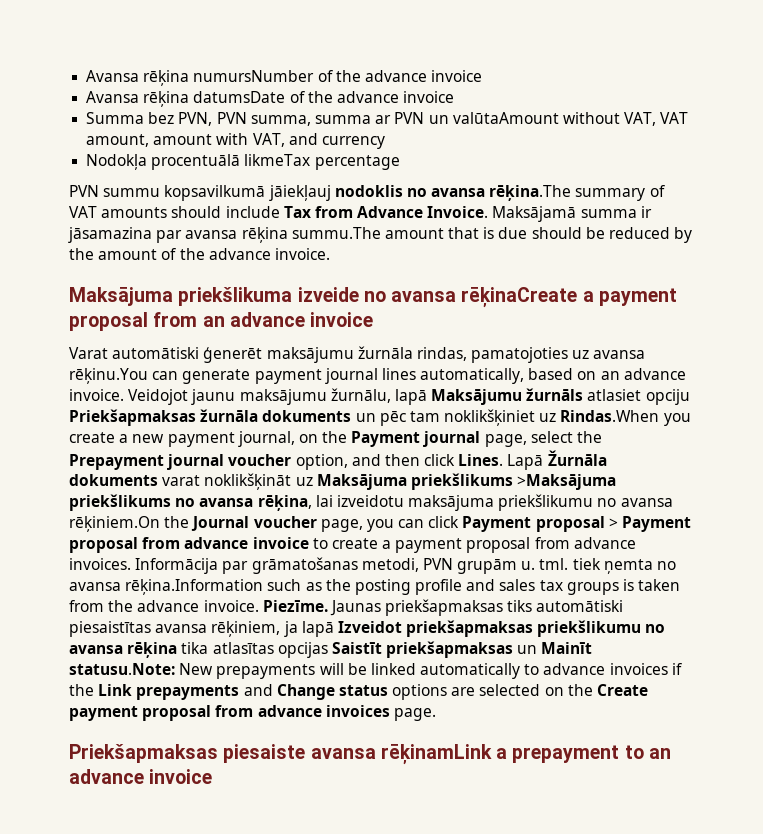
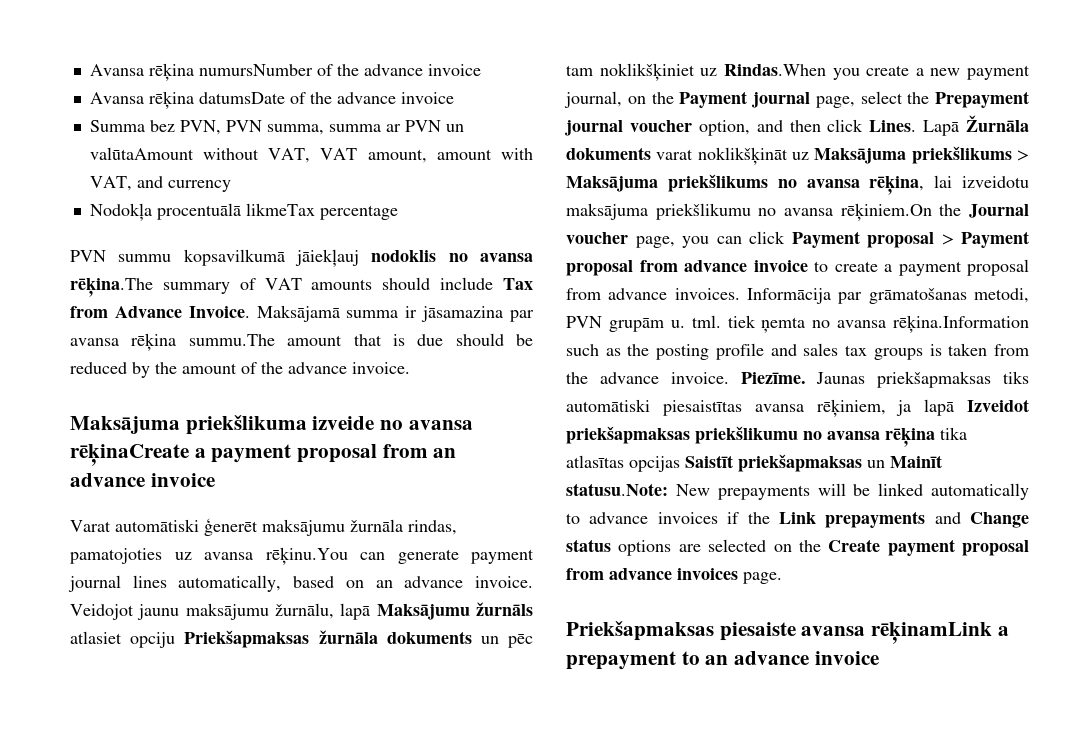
- Lapā Žurnāla dokuments varat noklikšķināt uz Maksājuma priekšlikums >Maksājuma priekšlikums no avansa rēķina, lai izveidotu maksājuma priekšlikumu no avansa rēķiniem.On the Journal voucher page, you can click Payment proposal > Payment proposal from advance invoice to create a payment proposal from advance invoices.
+ Lapā Žurnāla dokuments varat noklikšķināt uz Maksājuma priekšlikums > Maksājuma priekšlikums no avansa rēķina, lai izveidotu maksājuma priekšlikumu no avansa rēķiniem.On the Journal voucher page, you can click Payment proposal > Payment proposal from advance invoice to create a payment proposal from advance invoices.

